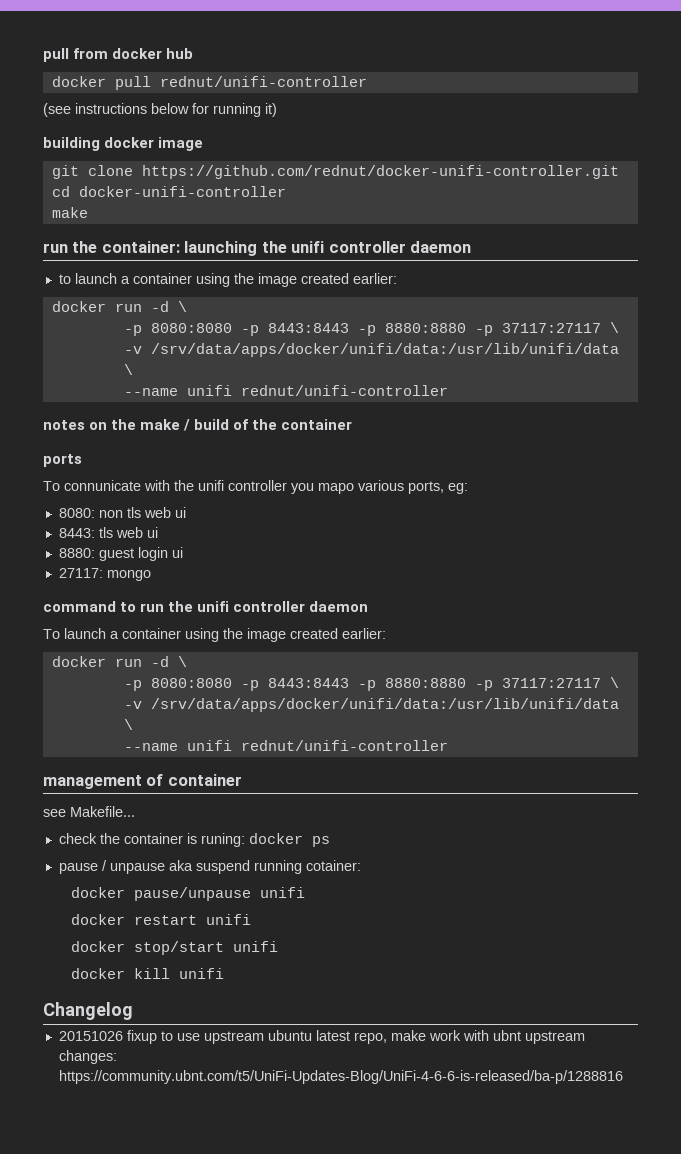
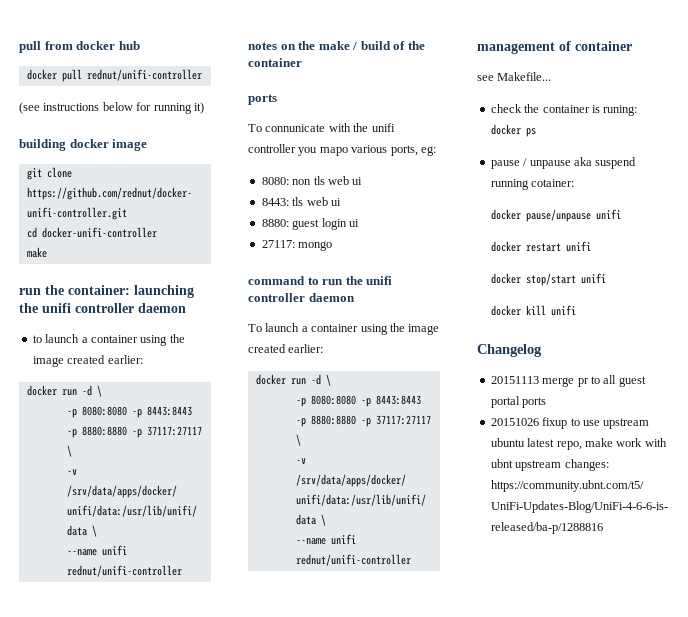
+ 20151113 merge pr to all guest portal ports

